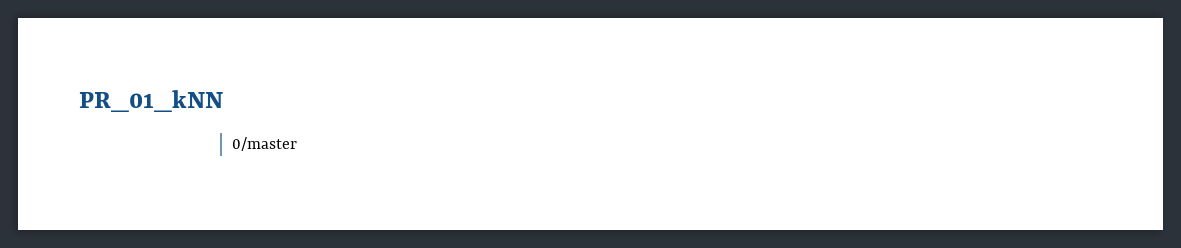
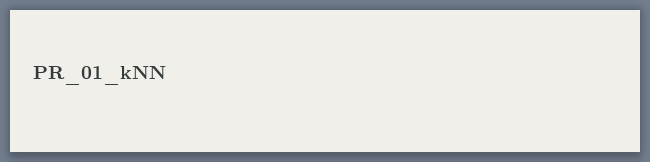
- 0/master

